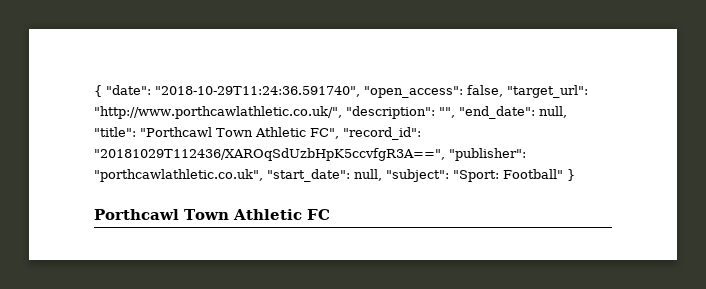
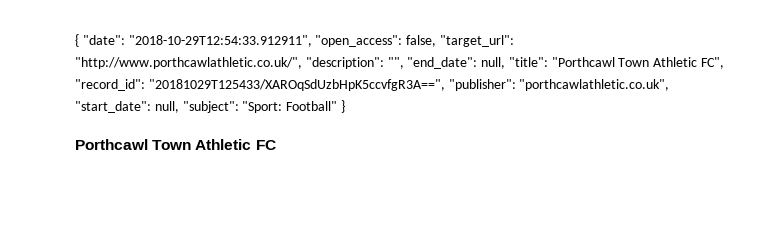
- { "date": "2018-10-29T11:24:36.591740", "open_access": false, "target_url": "http://www.porthcawlathletic.co.uk/", "description": "", "end_date": null, "title": "Porthcawl Town Athletic FC", "record_id": "20181029T112436/XAROqSdUzbHpK5ccvfgR3A==", "publisher": "porthcawlathletic.co.uk", "start_date": null, "subject": "Sport: Football" }
+ { "date": "2018-10-29T12:54:33.912911", "open_access": false, "target_url": "http://www.porthcawlathletic.co.uk/", "description": "", "end_date": null, "title": "Porthcawl Town Athletic FC", "record_id": "20181029T125433/XAROqSdUzbHpK5ccvfgR3A==", "publisher": "porthcawlathletic.co.uk", "start_date": null, "subject": "Sport: Football" }

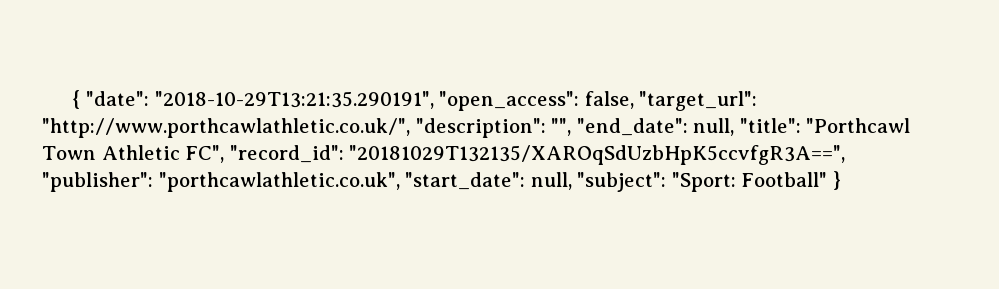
- { "date": "2018-10-29T12:54:33.912911", "open_access": false, "target_url": "http://www.porthcawlathletic.co.uk/", "description": "", "end_date": null, "title": "Porthcawl Town Athletic FC", "record_id": "20181029T125433/XAROqSdUzbHpK5ccvfgR3A==", "publisher": "porthcawlathletic.co.uk", "start_date": null, "subject": "Sport: Football" }
+ { "date": "2018-10-29T13:21:35.290191", "open_access": false, "target_url": "http://www.porthcawlathletic.co.uk/", "description": "", "end_date": null, "title": "Porthcawl Town Athletic FC", "record_id": "20181029T132135/XAROqSdUzbHpK5ccvfgR3A==", "publisher": "porthcawlathletic.co.uk", "start_date": null, "subject": "Sport: Football" }
- Porthcawl Town Athletic FC

